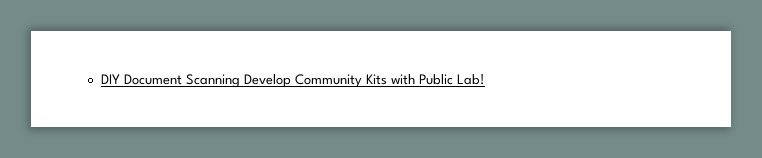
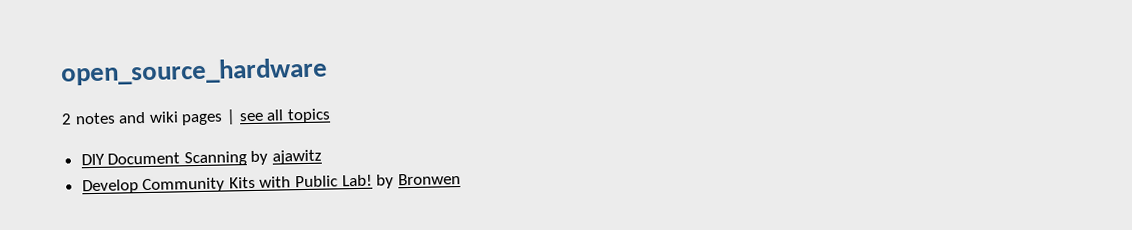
+ open_source_hardware
+ 2 notes and wiki pages | see all topics
- DIY Document Scanning Develop Community Kits with Public Lab!
+ DIY Document Scanning by ajawitz
+ Develop Community Kits with Public Lab! by Bronwen

